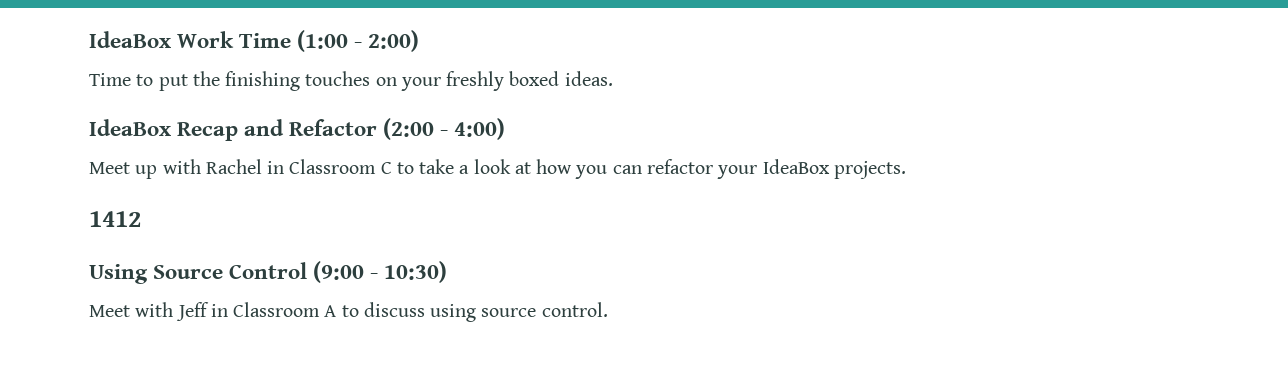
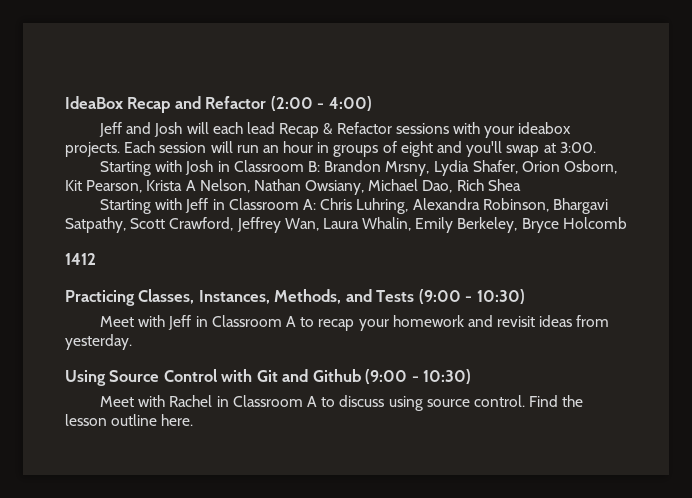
- IdeaBox Work Time (1:00 - 2:00)
- Time to put the finishing touches on your freshly boxed ideas.
- Meet up with Rachel in Classroom C to take a look at how you can refactor your IdeaBox projects.
+ Jeff and Josh will each lead Recap & Refactor sessions with your ideabox projects. Each session will run an hour in groups of eight and you'll swap at 3:00.
+ Starting with Josh in Classroom B: Brandon Mrsny, Lydia Shafer, Orion Osborn, Kit Pearson, Krista A Nelson, Nathan Owsiany, Michael Dao, Rich Shea
+ Starting with Jeff in Classroom A: Chris Luhring, Alexandra Robinson, Bhargavi Satpathy, Scott Crawford, Jeffrey Wan, Laura Whalin, Emily Berkeley, Bryce Holcomb
  1412
- Using Source Control (9:00 - 10:30)
+ Practicing Classes, Instances, Methods, and Tests (9:00 - 10:30)
- Meet with Jeff in Classroom A to discuss using source control.
+ Meet with Jeff in Classroom A to recap your homework and revisit ideas from yesterday.
+ Using Source Control with Git and Github (9:00 - 10:30)
+ Meet with Rachel in Classroom A to discuss using source control. Find the lesson outline here.

